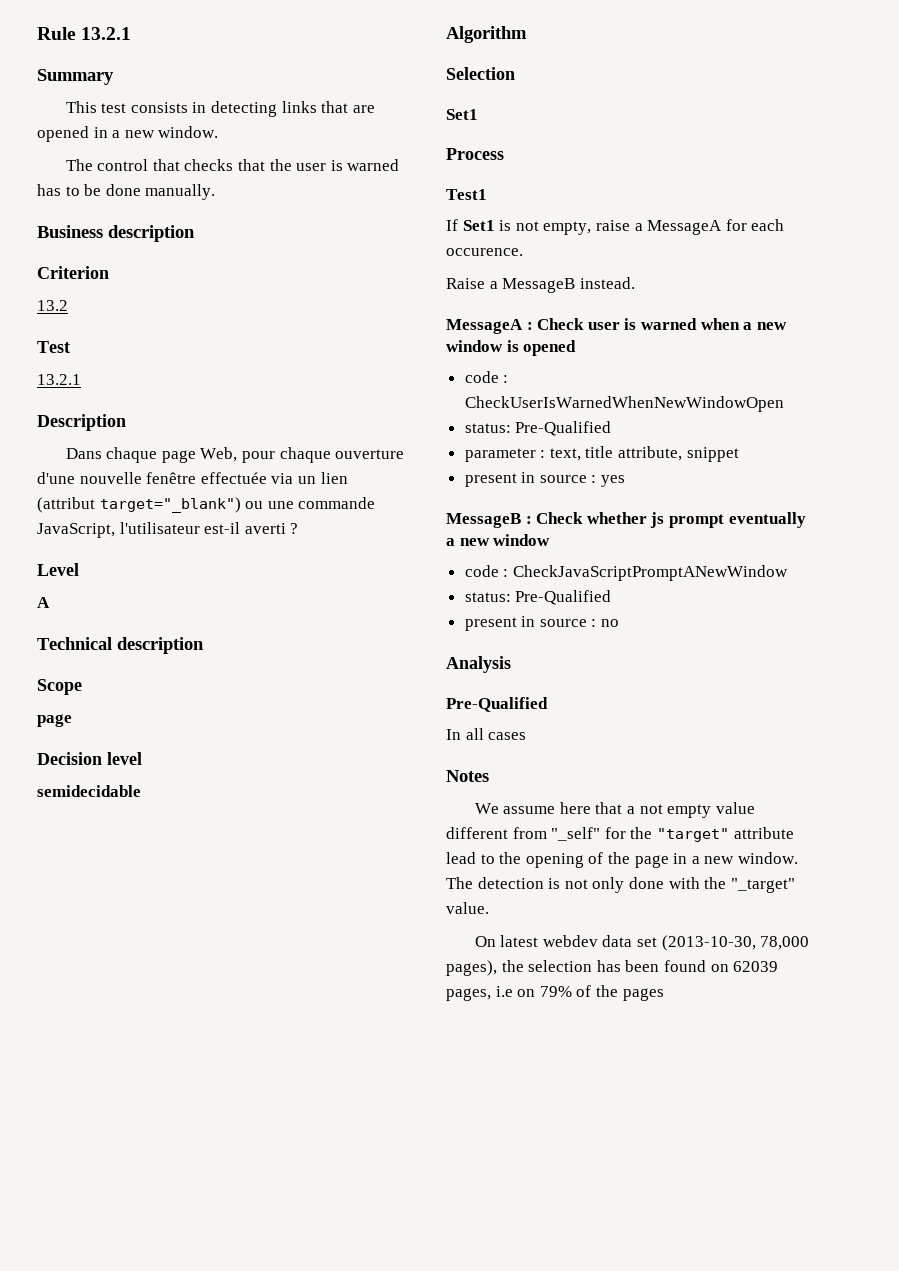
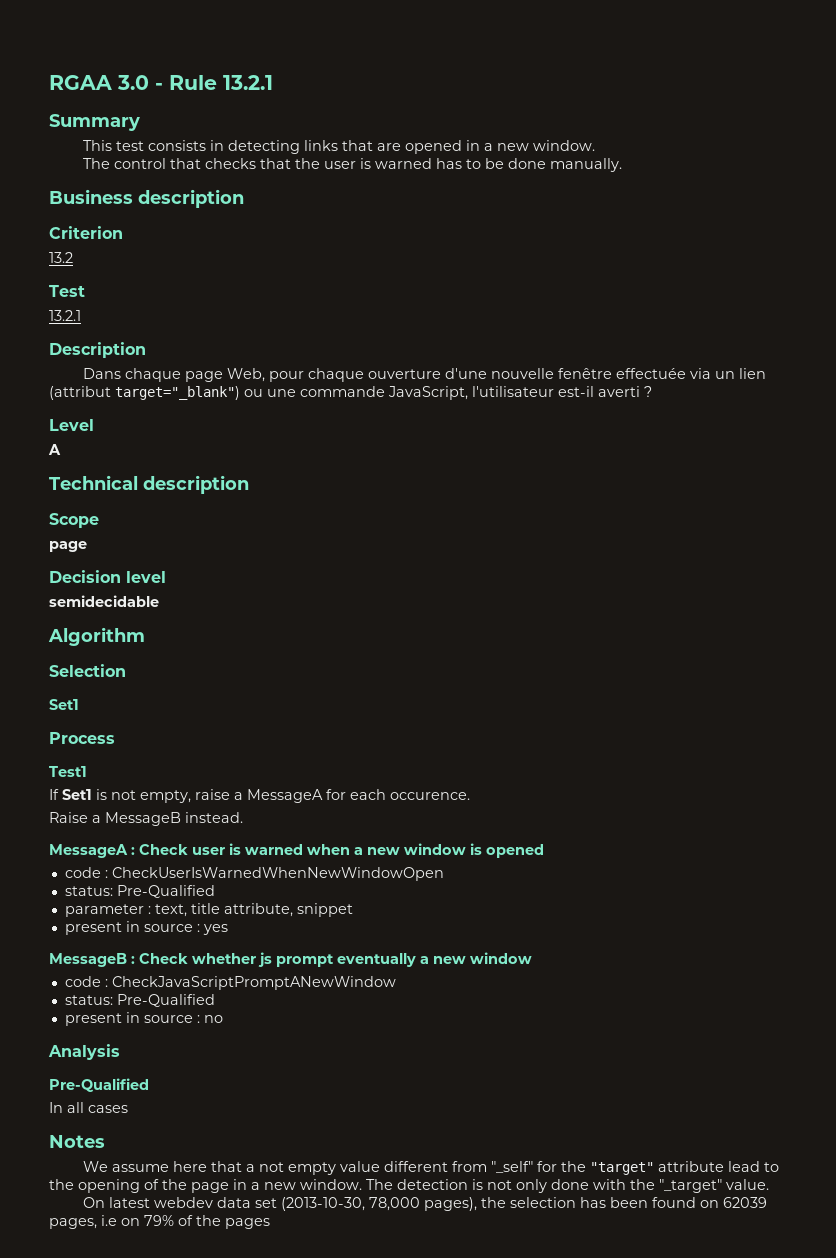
- Rule 13.2.1
+ RGAA 3.0 - Rule 13.2.1

